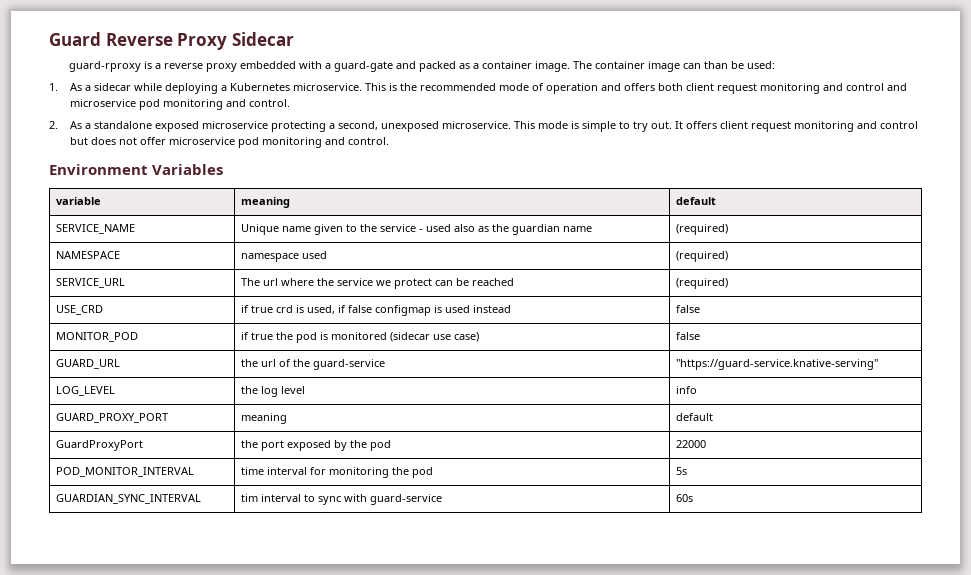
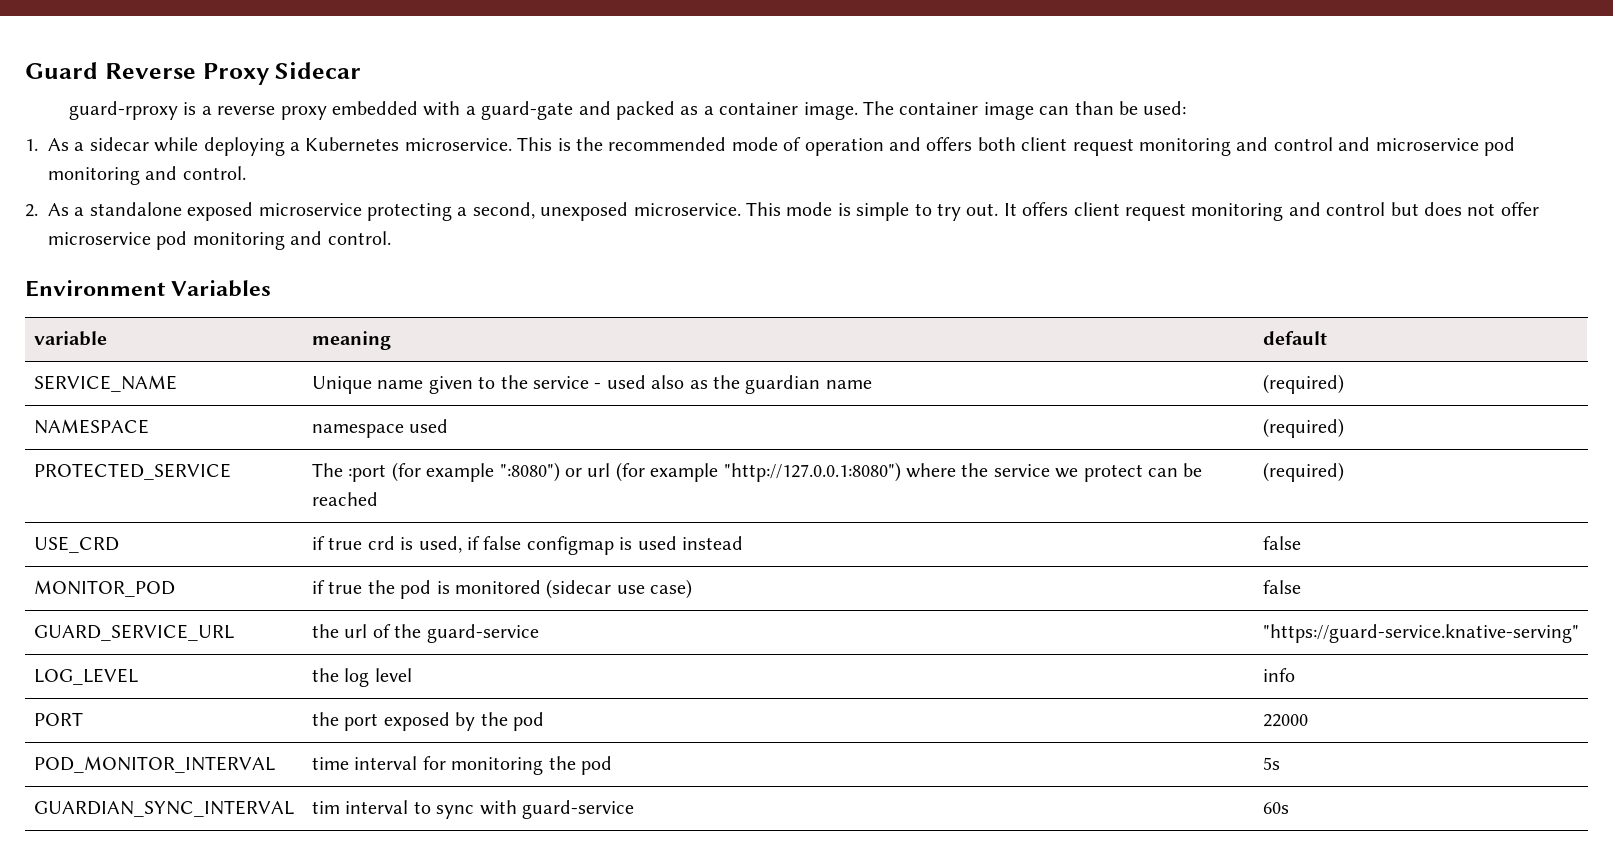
- SERVICE_URL | The url where the service we protect can be reached | (required)
+ PROTECTED_SERVICE | The :port (for example ":8080") or url (for example "http://127.0.0.1:8080") where the service we protect can be reached | (required)
- GUARD_URL | the url of the guard-service | "https://guard-service.knative-serving"
+ GUARD_SERVICE_URL | the url of the guard-service | "https://guard-service.knative-serving"
- GUARD_PROXY_PORT | meaning | default
- GuardProxyPort | the port exposed by the pod | 22000
+ PORT | the port exposed by the pod | 22000

